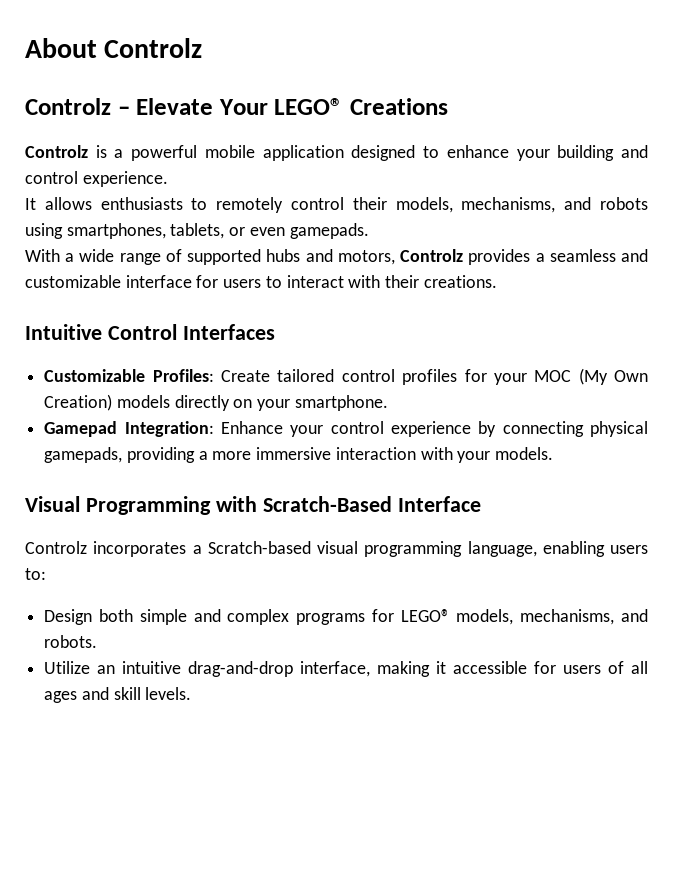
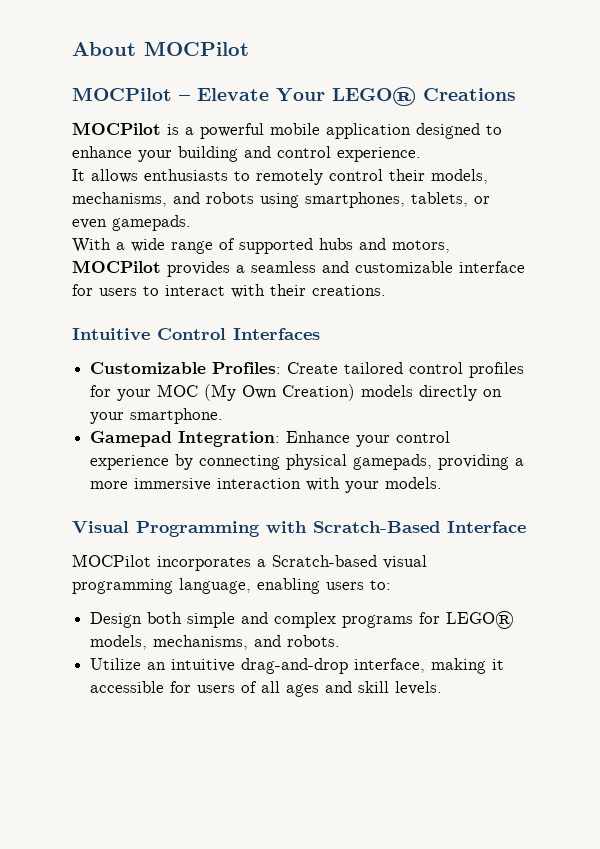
- About Controlz
- Controlz – Elevate Your LEGO® Creations
+ About MOCPilot
+ MOCPilot – Elevate Your LEGO® Creations
- Controlz is a powerful mobile application designed to enhance your building and control experience.
+ MOCPilot is a powerful mobile application designed to enhance your building and control experience.
- With a wide range of supported hubs and motors, Controlz provides a seamless and customizable interface for users to interact with their creations.
+ With a wide range of supported hubs and motors, MOCPilot provides a seamless and customizable interface for users to interact with their creations.
- Controlz incorporates a Scratch-based visual programming language, enabling users to:
+ MOCPilot incorporates a Scratch-based visual programming language, enabling users to:

